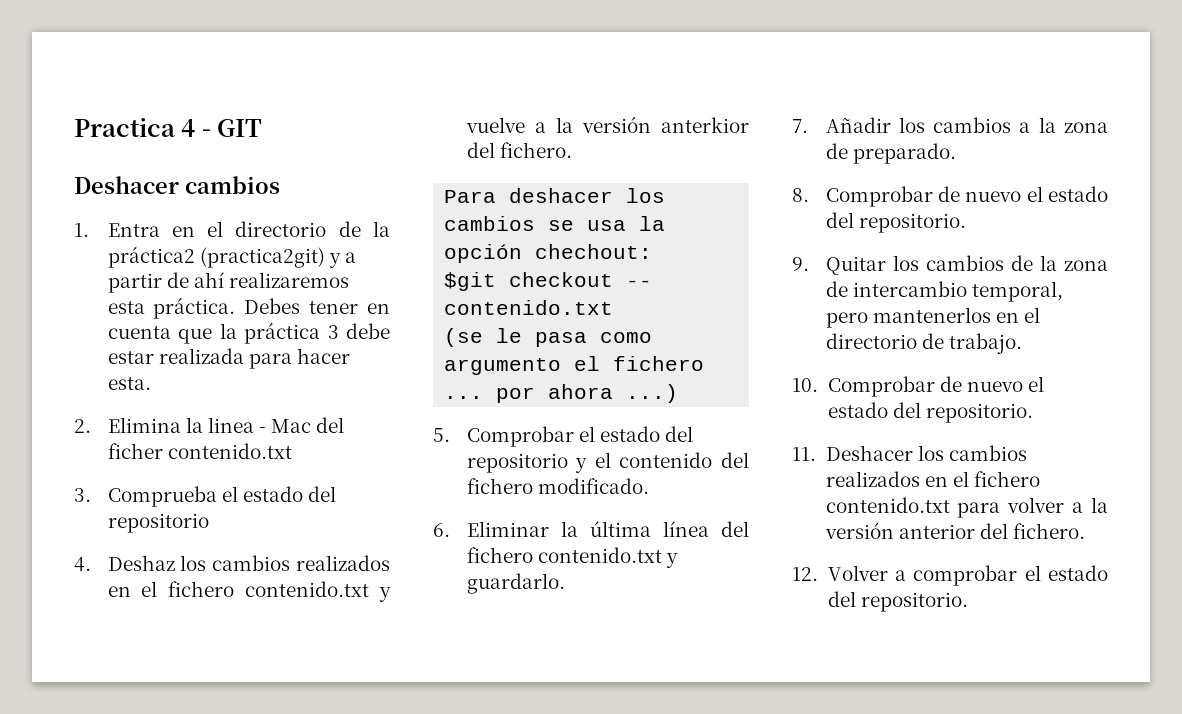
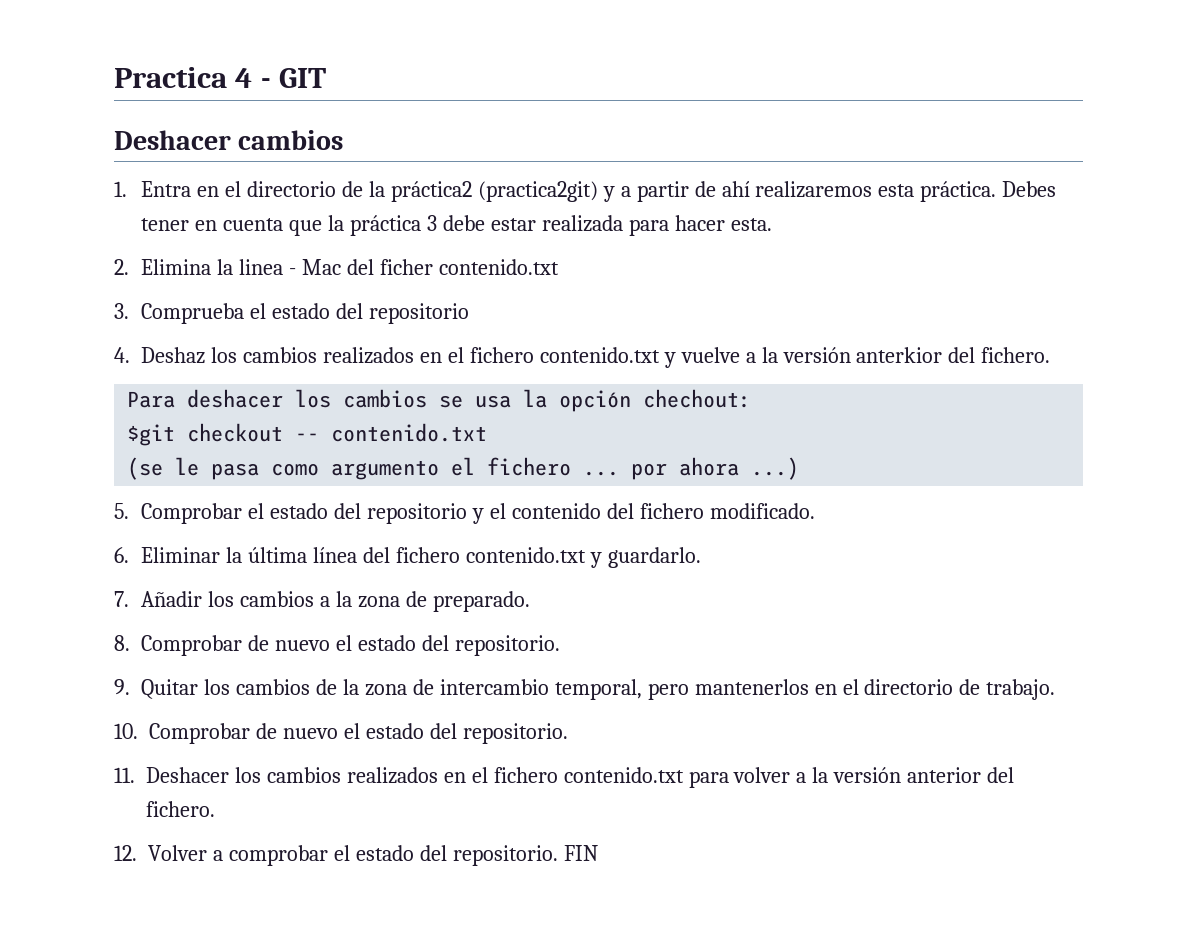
+ FIN

